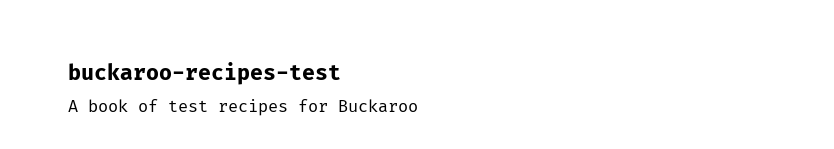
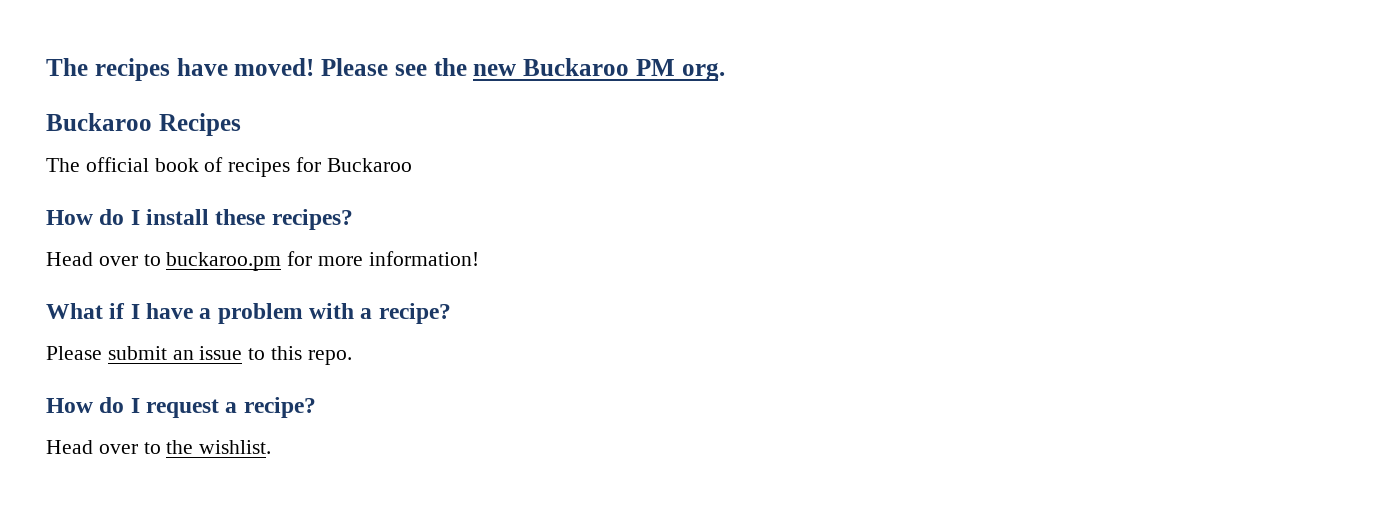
- buckaroo-recipes-test
- A book of test recipes for Buckaroo
+ The recipes have moved! Please see the new Buckaroo PM org.
+ Buckaroo Recipes
+ The official book of recipes for Buckaroo
+ How do I install these recipes?
+ Head over to buckaroo.pm for more information!
+ What if I have a problem with a recipe?
+ Please submit an issue to this repo.
+ How do I request a recipe?
+ Head over to the wishlist.

